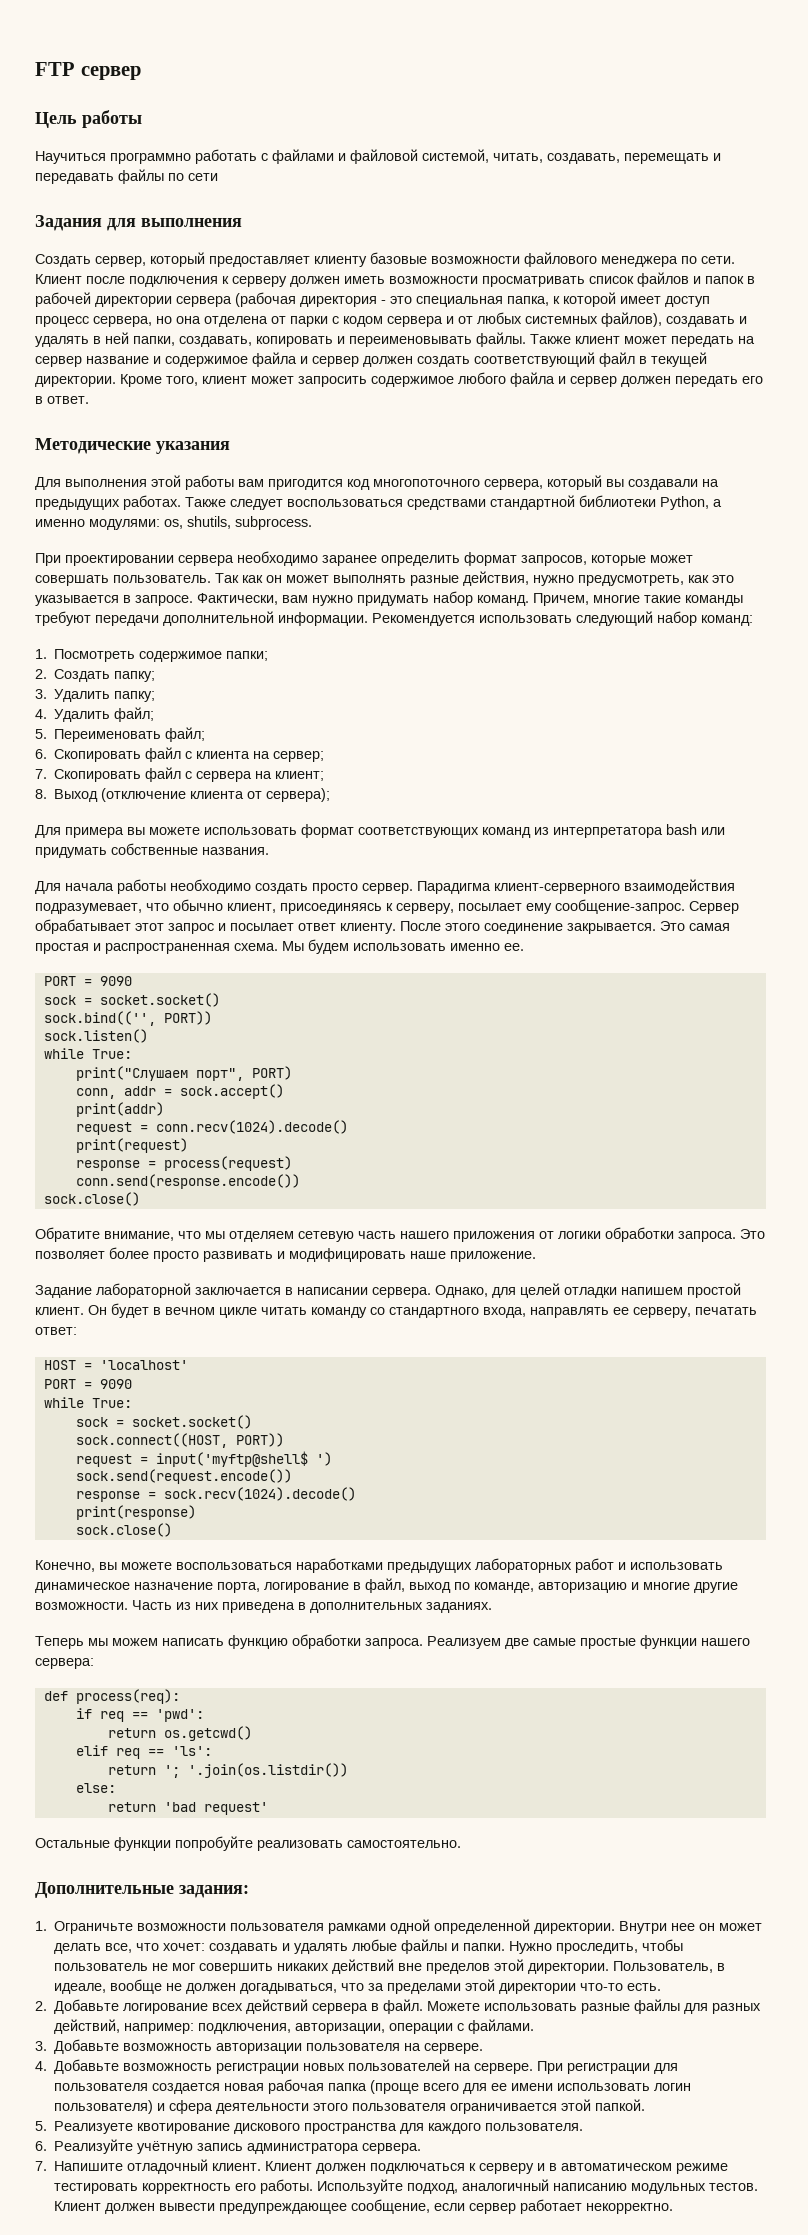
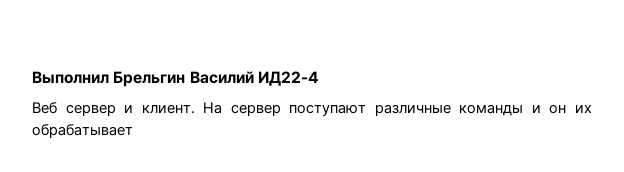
- FTP сервер
- Цель работы
- Научиться программно работать с файлами и файловой системой, читать, создавать, перемещать и передавать файлы по сети
- Задания для выполнения
- Создать сервер, который предоставляет клиенту базовые возможности файлового менеджера по сети. Клиент после подключения к серверу должен иметь возможности просматривать список файлов и папок в рабочей директории сервера (рабочая директория - это специальная папка, к которой имеет доступ процесс сервера, но она отделена от парки с кодом сервера и от любых системных файлов), создавать и удалять в ней папки, создавать, копировать и переименовывать файлы. Также клиент может передать на сервер название и содержимое файла и сервер должен создать соответствующий файл в текущей директории. Кроме того, клиент может запросить содержимое любого файла и сервер должен передать его в ответ.
- Методические указания
- Для выполнения этой работы вам пригодится код многопоточного сервера, который вы создавали на предыдущих работах. Также следует воспользоваться средствами стандартной библиотеки Python, а именно модулями: os, shutils, subprocess.
- При проектировании сервера необходимо заранее определить формат запросов, которые может совершать пользователь. Так как он может выполнять разные действия, нужно предусмотреть, как это указывается в запросе. Фактически, вам нужно придумать набор команд. Причем, многие такие команды требуют передачи дополнительной информации. Рекомендуется использовать следующий набор команд:
- 1. Посмотреть содержимое папки;
- 2. Создать папку;
- 3. Удалить папку;
- 4. Удалить файл;
- 5. Переименовать файл;
- 6. Скопировать файл с клиента на сервер;
- 7. Скопировать файл с сервера на клиент;
- 8. Выход (отключение клиента от сервера);
- Для примера вы можете использовать формат соответствующих команд из интерпретатора bash или придумать собственные названия.
- Для начала работы необходимо создать просто сервер. Парадигма клиент-серверного взаимодействия подразумевает, что обычно клиент, присоединяясь к серверу, посылает ему сообщение-запрос. Сервер обрабатывает этот запрос и посылает ответ клиенту. После этого соединение закрывается. Это самая простая и распространенная схема. Мы будем использовать именно ее.
- PORT = 9090
- sock = socket.socket()
- sock.bind(('', PORT))
- sock.listen()
- while True:
- print("Слушаем порт", PORT)
- conn, addr = sock.accept()
- print(addr)
- request = conn.recv(1024).decode()
- print(request)
- response = process(request)
- conn.send(response.encode())
- sock.close()
- Обратите внимание, что мы отделяем сетевую часть нашего приложения от логики обработки запроса. Это позволяет более просто развивать и модифицировать наше приложение.
- Задание лабораторной заключается в написании сервера. Однако, для целей отладки напишем простой клиент. Он будет в вечном цикле читать команду со стандартного входа, направлять ее серверу, печатать ответ:
- HOST = 'localhost'
- PORT = 9090
- while True:
- sock = socket.socket()
- sock.connect((HOST, PORT))
- request = input('myftp@shell$ ')
- sock.send(request.encode())
- response = sock.recv(1024).decode()
- print(response)
- sock.close()
- Конечно, вы можете воспользоваться наработками предыдущих лабораторных работ и использовать динамическое назначение порта, логирование в файл, выход по команде, авторизацию и многие другие возможности. Часть из них приведена в дополнительных заданиях.
- Теперь мы можем написать функцию обработки запроса. Реализуем две самые простые функции нашего сервера:
- def process(req):
- if req == 'pwd':
- return os.getcwd()
- elif req == 'ls':
- return '; '.join(os.listdir())
- else:
- return 'bad request'
- Остальные функции попробуйте реализовать самостоятельно.
- Дополнительные задания:
- 1. Ограничьте возможности пользователя рамками одной определенной директории. Внутри нее он может делать все, что хочет: создавать и удалять любые файлы и папки. Нужно проследить, чтобы пользователь не мог совершить никаких действий вне пределов этой директории. Пользователь, в идеале, вообще не должен догадываться, что за пределами этой директории что-то есть.
- 2. Добавьте логирование всех действий сервера в файл. Можете использовать разные файлы для разных действий, например: подключения, авторизации, операции с файлами.
- 3. Добавьте возможность авторизации пользователя на сервере.
- 4. Добавьте возможность регистрации новых пользователей на сервере. При регистрации для пользователя создается новая рабочая папка (проще всего для ее имени использовать логин пользователя) и сфера деятельности этого пользователя ограничивается этой папкой.
- 5. Реализуете квотирование дискового пространства для каждого пользователя.
- 6. Реализуйте учётную запись администратора сервера.
- 7. Напишите отладочный клиент. Клиент должен подключаться к серверу и в автоматическом режиме тестировать корректность его работы. Используйте подход, аналогичный написанию модульных тестов. Клиент должен вывести предупреждающее сообщение, если сервер работает некорректно.
+ Выполнил Брельгин Василий ИД22-4
+ Веб сервер и клиент. На сервер поступают различные команды и он их обрабатывает

